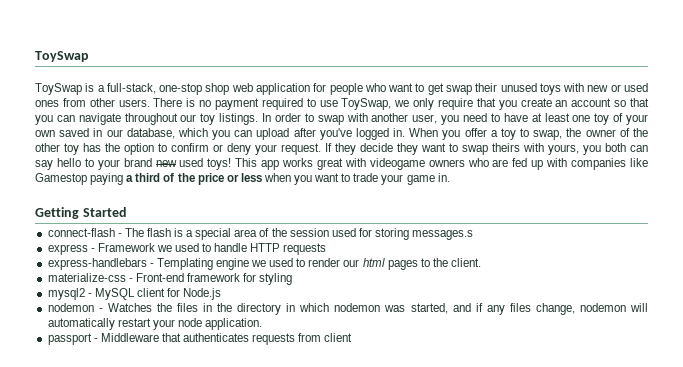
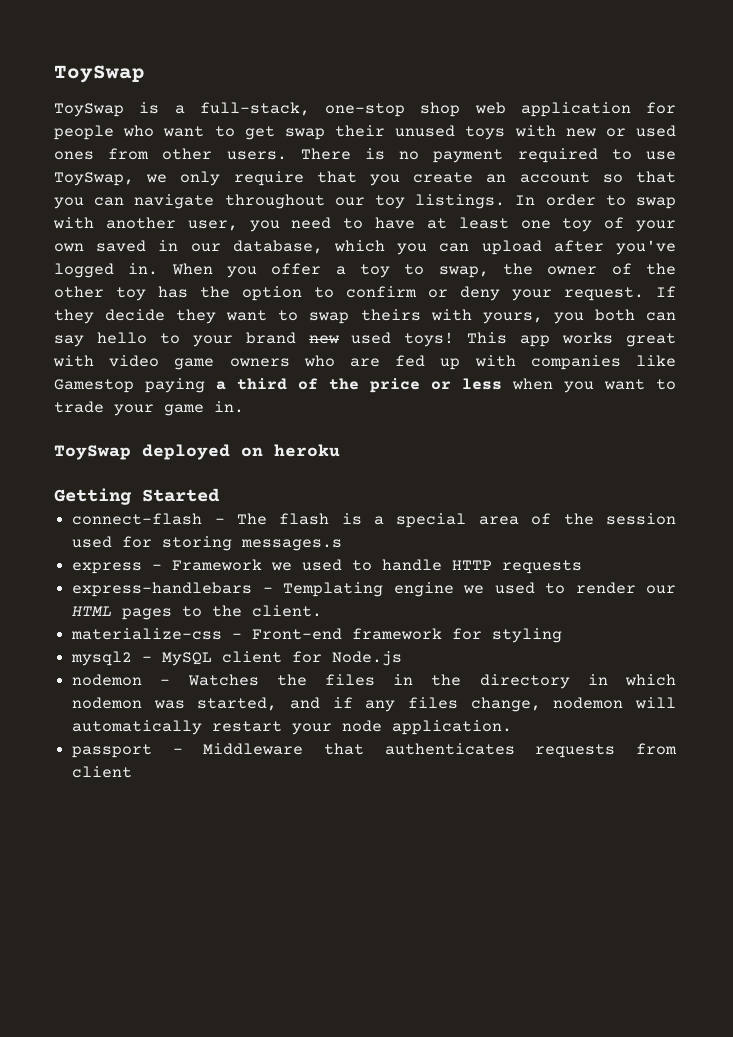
- This app works great with videogame owners who are fed up with companies like Gamestop paying a third of the price or less when you want to trade your game in.
+ This app works great with video game owners who are fed up with companies like Gamestop paying a third of the price or less when you want to trade your game in.
+ ToySwap deployed on heroku
- express-handlebars - Templating engine we used to render our html pages to the client.
+ express-handlebars - Templating engine we used to render our HTML pages to the client.

